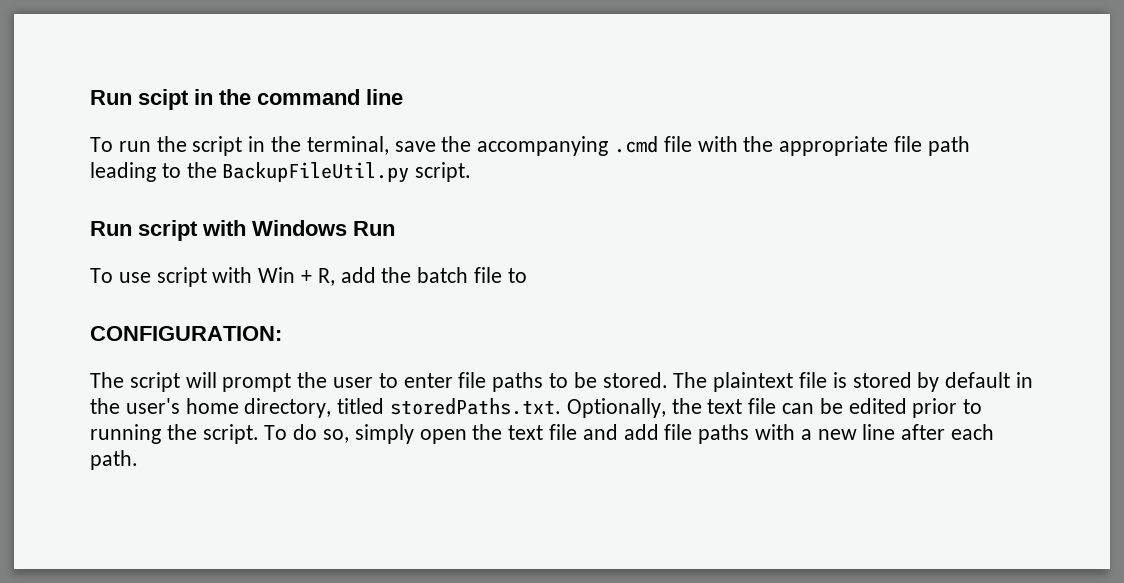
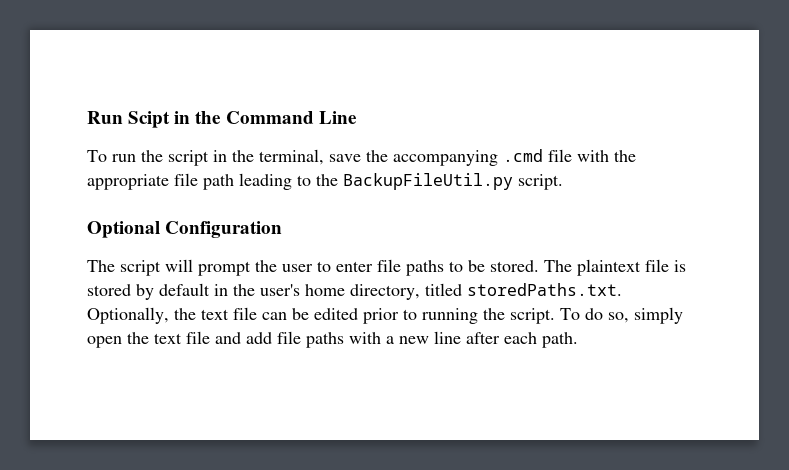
- Run scipt in the command line
+ Run Scipt in the Command Line
- Run script with Windows Run
- To use script with Win + R, add the batch file to
- CONFIGURATION:
+ Optional Configuration

